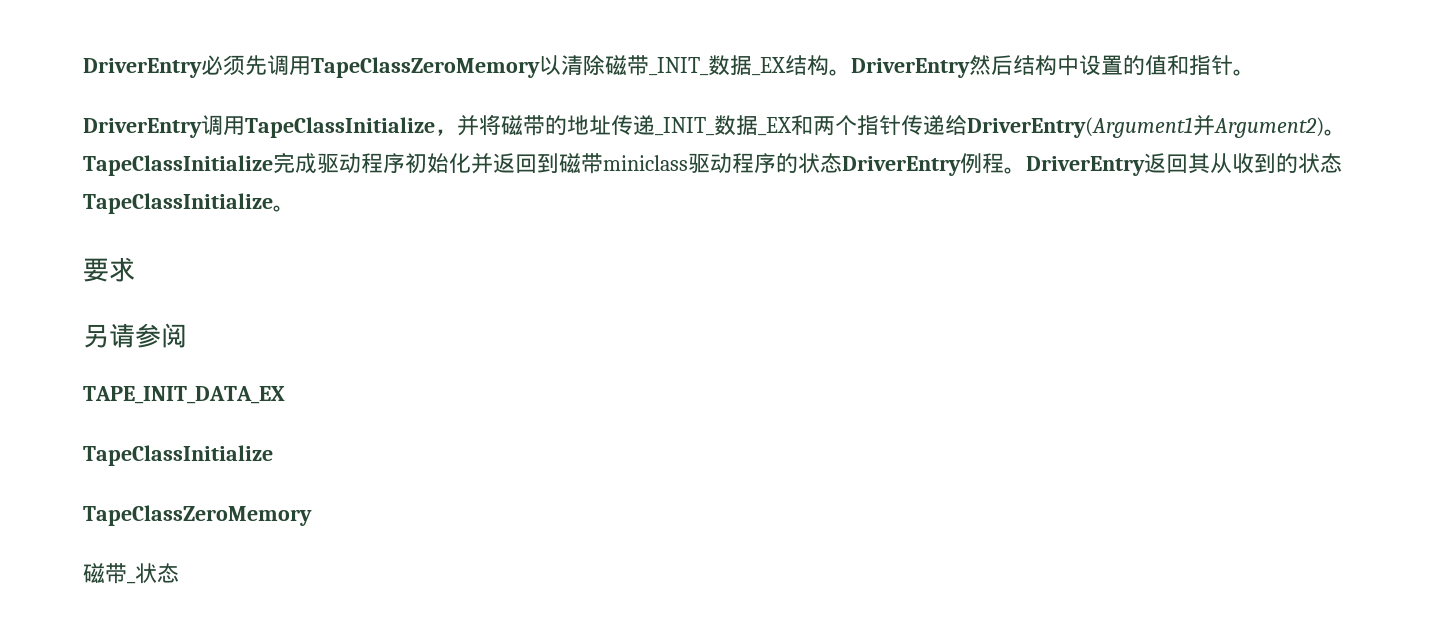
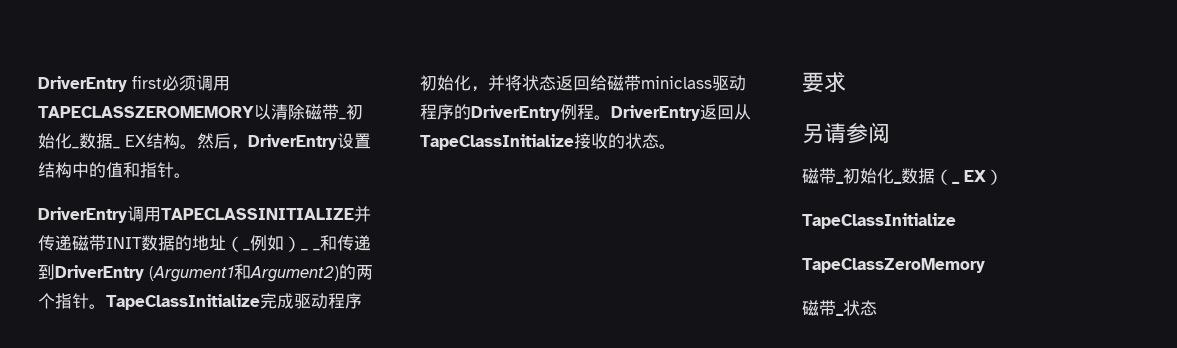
- DriverEntry必须先调用TapeClassZeroMemory以清除磁带_INIT_数据_EX结构。DriverEntry然后结构中设置的值和指针。
+ DriverEntry first必须调用TAPECLASSZEROMEMORY以清除磁带_初始化_数据_ EX结构。然后，DriverEntry设置结构中的值和指针。
- DriverEntry调用TapeClassInitialize，并将磁带的地址传递_INIT_数据_EX和两个指针传递给DriverEntry(Argument1并Argument2)。
+ DriverEntry调用TAPECLASSINITIALIZE并传递磁带INIT数据的地址（_例如）_ _和传递到DriverEntry (Argument1和Argument2)的两个指针。
- TapeClassInitialize完成驱动程序初始化并返回到磁带miniclass驱动程序的状态DriverEntry例程。
+ TapeClassInitialize完成驱动程序初始化，并将状态返回给磁带miniclass驱动程序的DriverEntry例程。
- DriverEntry返回其从收到的状态TapeClassInitialize。
+ DriverEntry返回从TapeClassInitialize接收的状态。
- TAPE_INIT_DATA_EX
+ 磁带_初始化_数据（_ EX）

